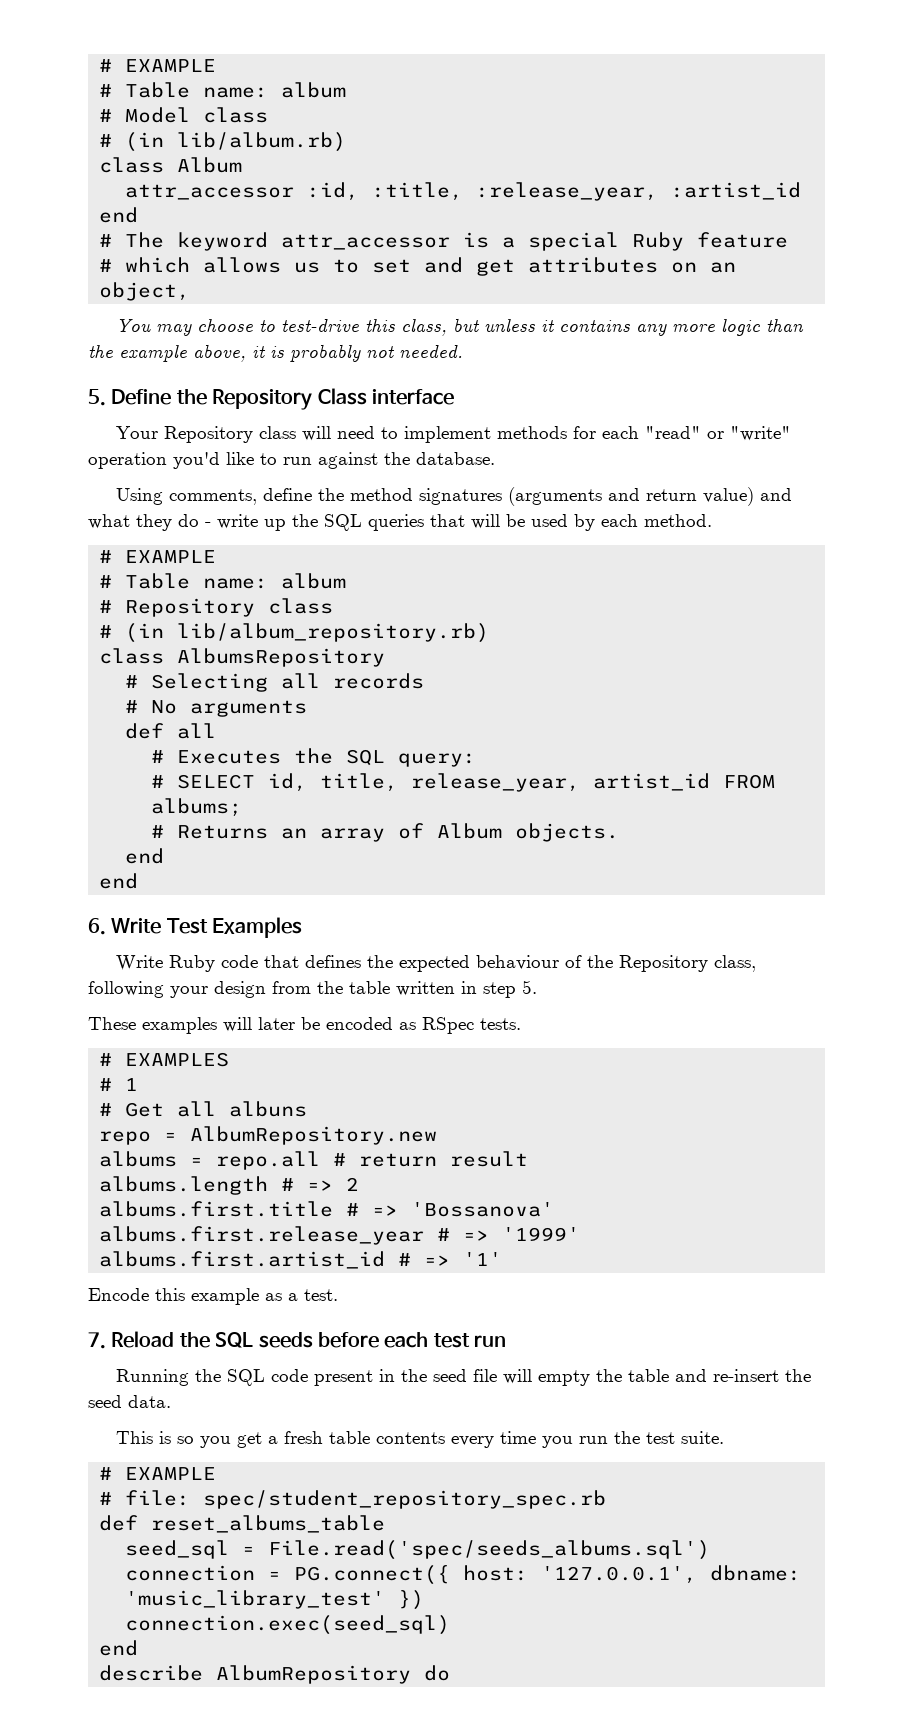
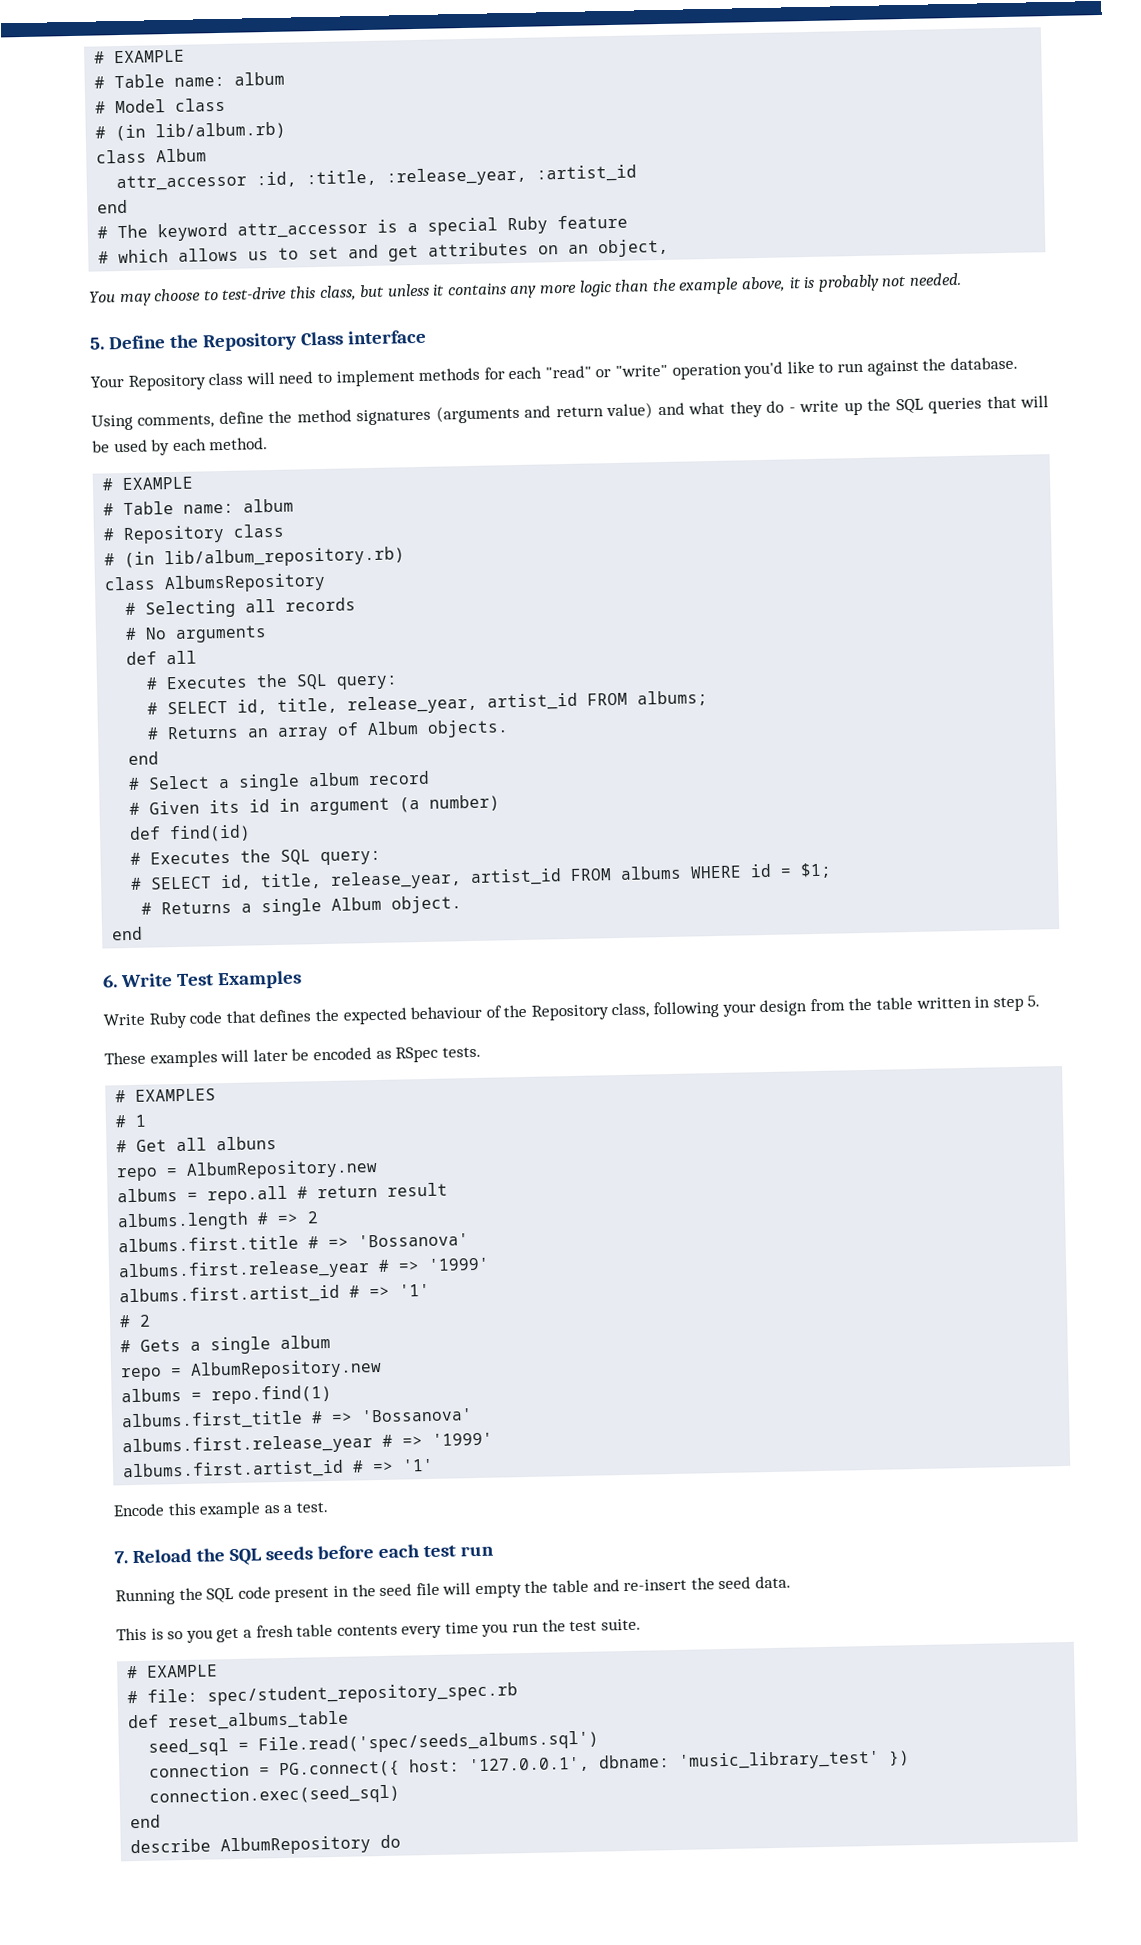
+ # Select a single album record
+ # Given its id in argument (a number)
+ def find(id)
+ # Executes the SQL query:
+ # SELECT id, title, release_year, artist_id FROM albums WHERE id = $1;
+ # Returns a single Album object.
+ # 2
+ # Gets a single album
+ repo = AlbumRepository.new
+ albums = repo.find(1)
+ albums.first_title # => 'Bossanova'
+ albums.first.release_year # => '1999'
+ albums.first.artist_id # => '1'

